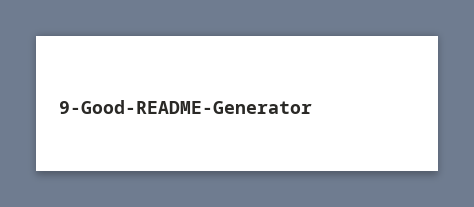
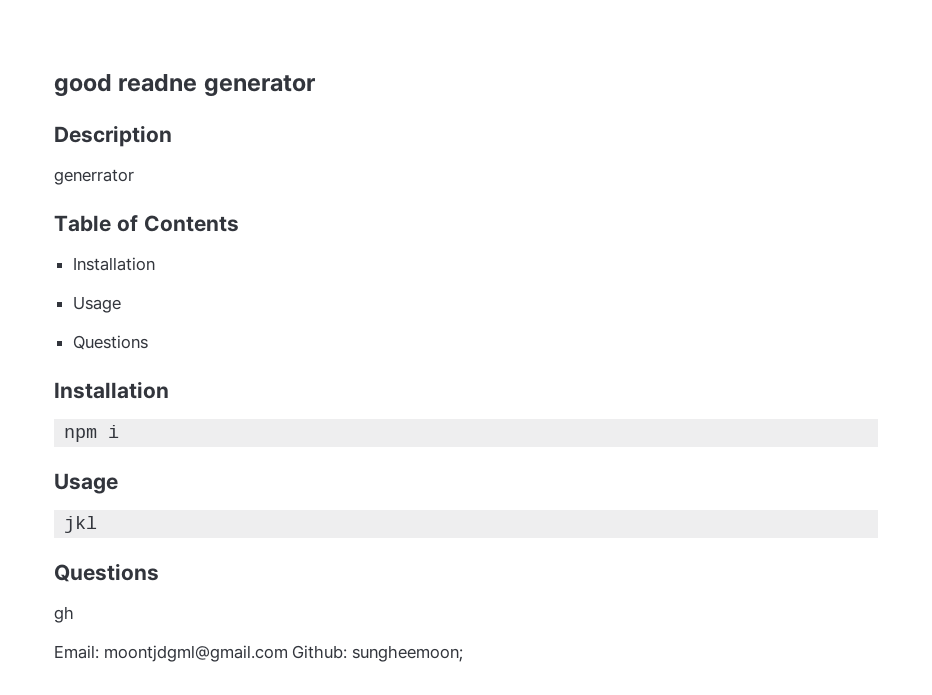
- 9-Good-README-Generator
+ good readne generator
+ Description
+ generrator
+ Table of Contents
+ Installation
+ Usage
+ Questions
+ Installation
+ npm i
+ Usage
+ jkl
+ Questions
+ gh
+ Email: moontjdgml@gmail.com Github: sungheemoon;

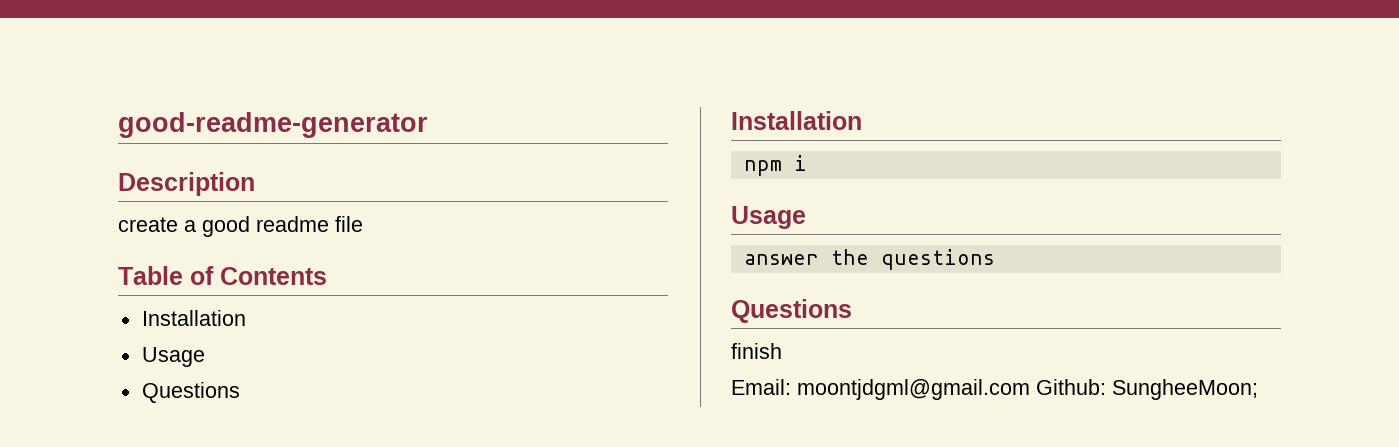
- good readne generator
+ good-readme-generator
  Description
- generrator
+ create a good readme file
- jkl
+ answer the questions
  Questions
- gh
+ finish
- Email: moontjdgml@gmail.com Github: sungheemoon;
+ Email: moontjdgml@gmail.com Github: SungheeMoon;

